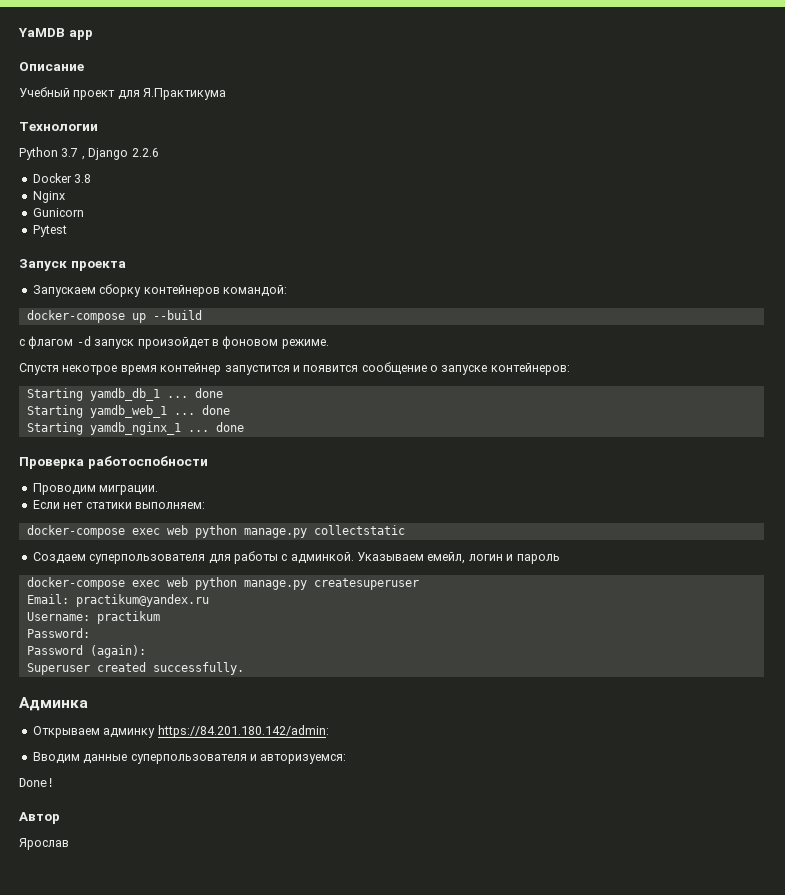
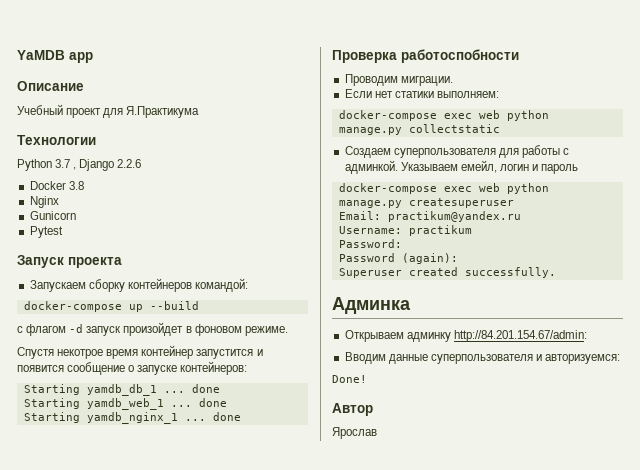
- Открываем админку https://84.201.180.142/admin:
+ Открываем админку http://84.201.154.67/admin:

